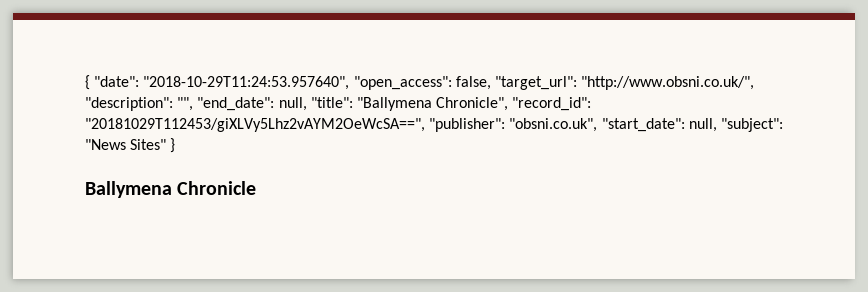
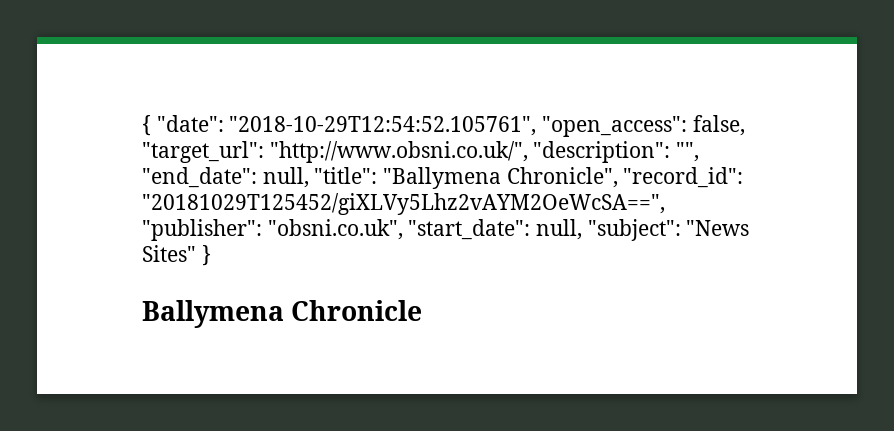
- { "date": "2018-10-29T11:24:53.957640", "open_access": false, "target_url": "http://www.obsni.co.uk/", "description": "", "end_date": null, "title": "Ballymena Chronicle", "record_id": "20181029T112453/giXLVy5Lhz2vAYM2OeWcSA==", "publisher": "obsni.co.uk", "start_date": null, "subject": "News Sites" }
+ { "date": "2018-10-29T12:54:52.105761", "open_access": false, "target_url": "http://www.obsni.co.uk/", "description": "", "end_date": null, "title": "Ballymena Chronicle", "record_id": "20181029T125452/giXLVy5Lhz2vAYM2OeWcSA==", "publisher": "obsni.co.uk", "start_date": null, "subject": "News Sites" }

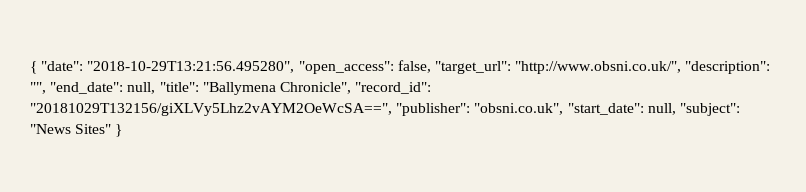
- { "date": "2018-10-29T12:54:52.105761", "open_access": false, "target_url": "http://www.obsni.co.uk/", "description": "", "end_date": null, "title": "Ballymena Chronicle", "record_id": "20181029T125452/giXLVy5Lhz2vAYM2OeWcSA==", "publisher": "obsni.co.uk", "start_date": null, "subject": "News Sites" }
+ { "date": "2018-10-29T13:21:56.495280", "open_access": false, "target_url": "http://www.obsni.co.uk/", "description": "", "end_date": null, "title": "Ballymena Chronicle", "record_id": "20181029T132156/giXLVy5Lhz2vAYM2OeWcSA==", "publisher": "obsni.co.uk", "start_date": null, "subject": "News Sites" }
- Ballymena Chronicle

